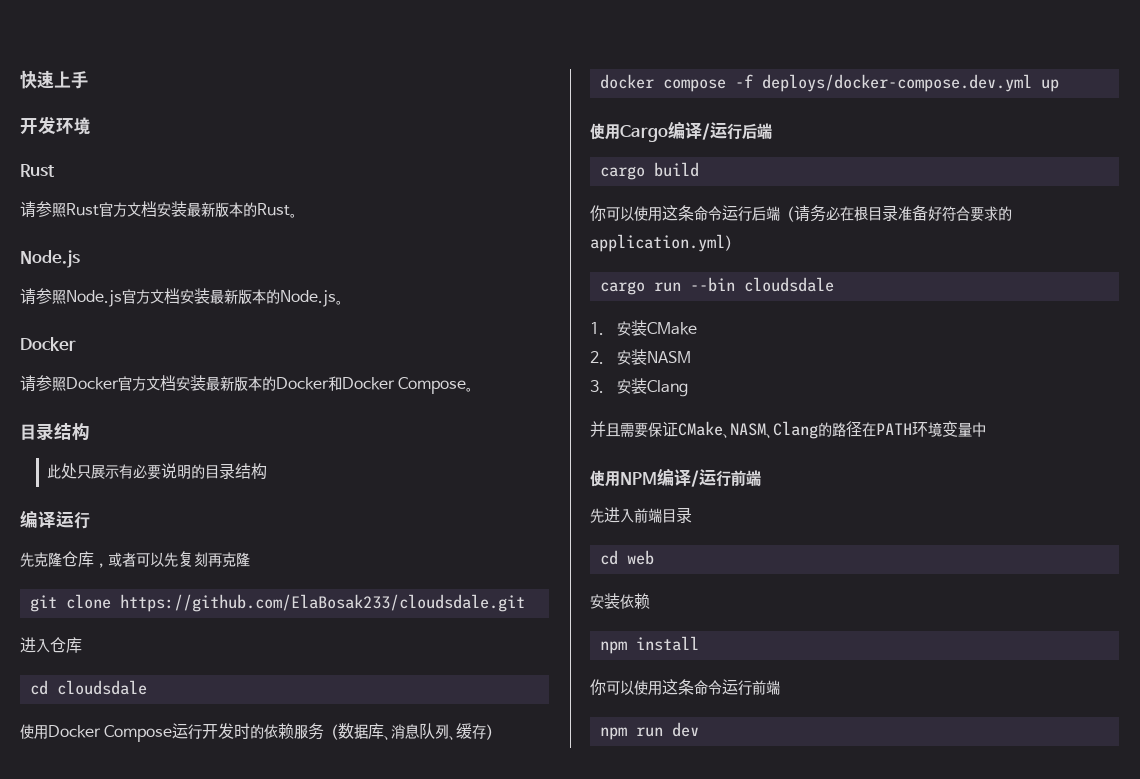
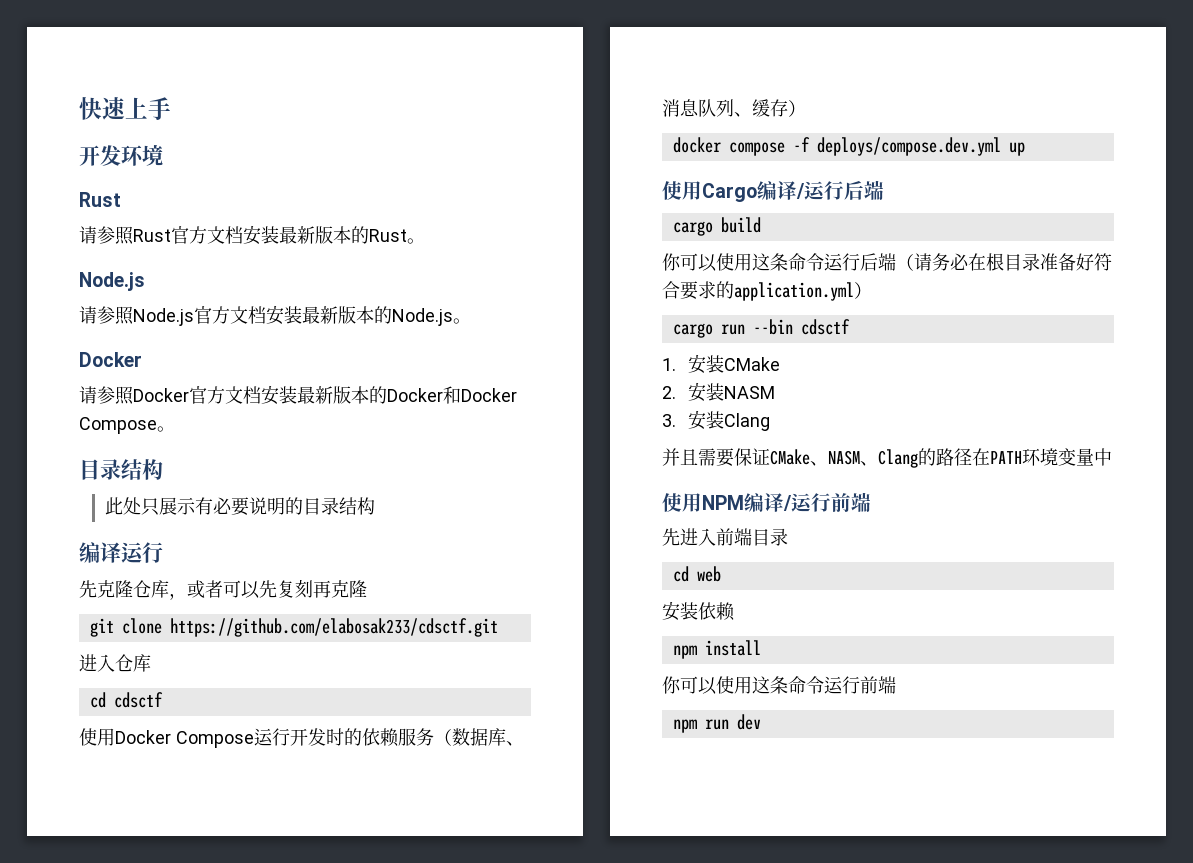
- git clone https://github.com/ElaBosak233/cloudsdale.git
+ git clone https://github.com/elabosak233/cdsctf.git
- cd cloudsdale
+ cd cdsctf
- docker compose -f deploys/docker-compose.dev.yml up
+ docker compose -f deploys/compose.dev.yml up
- cargo run --bin cloudsdale
+ cargo run --bin cdsctf

